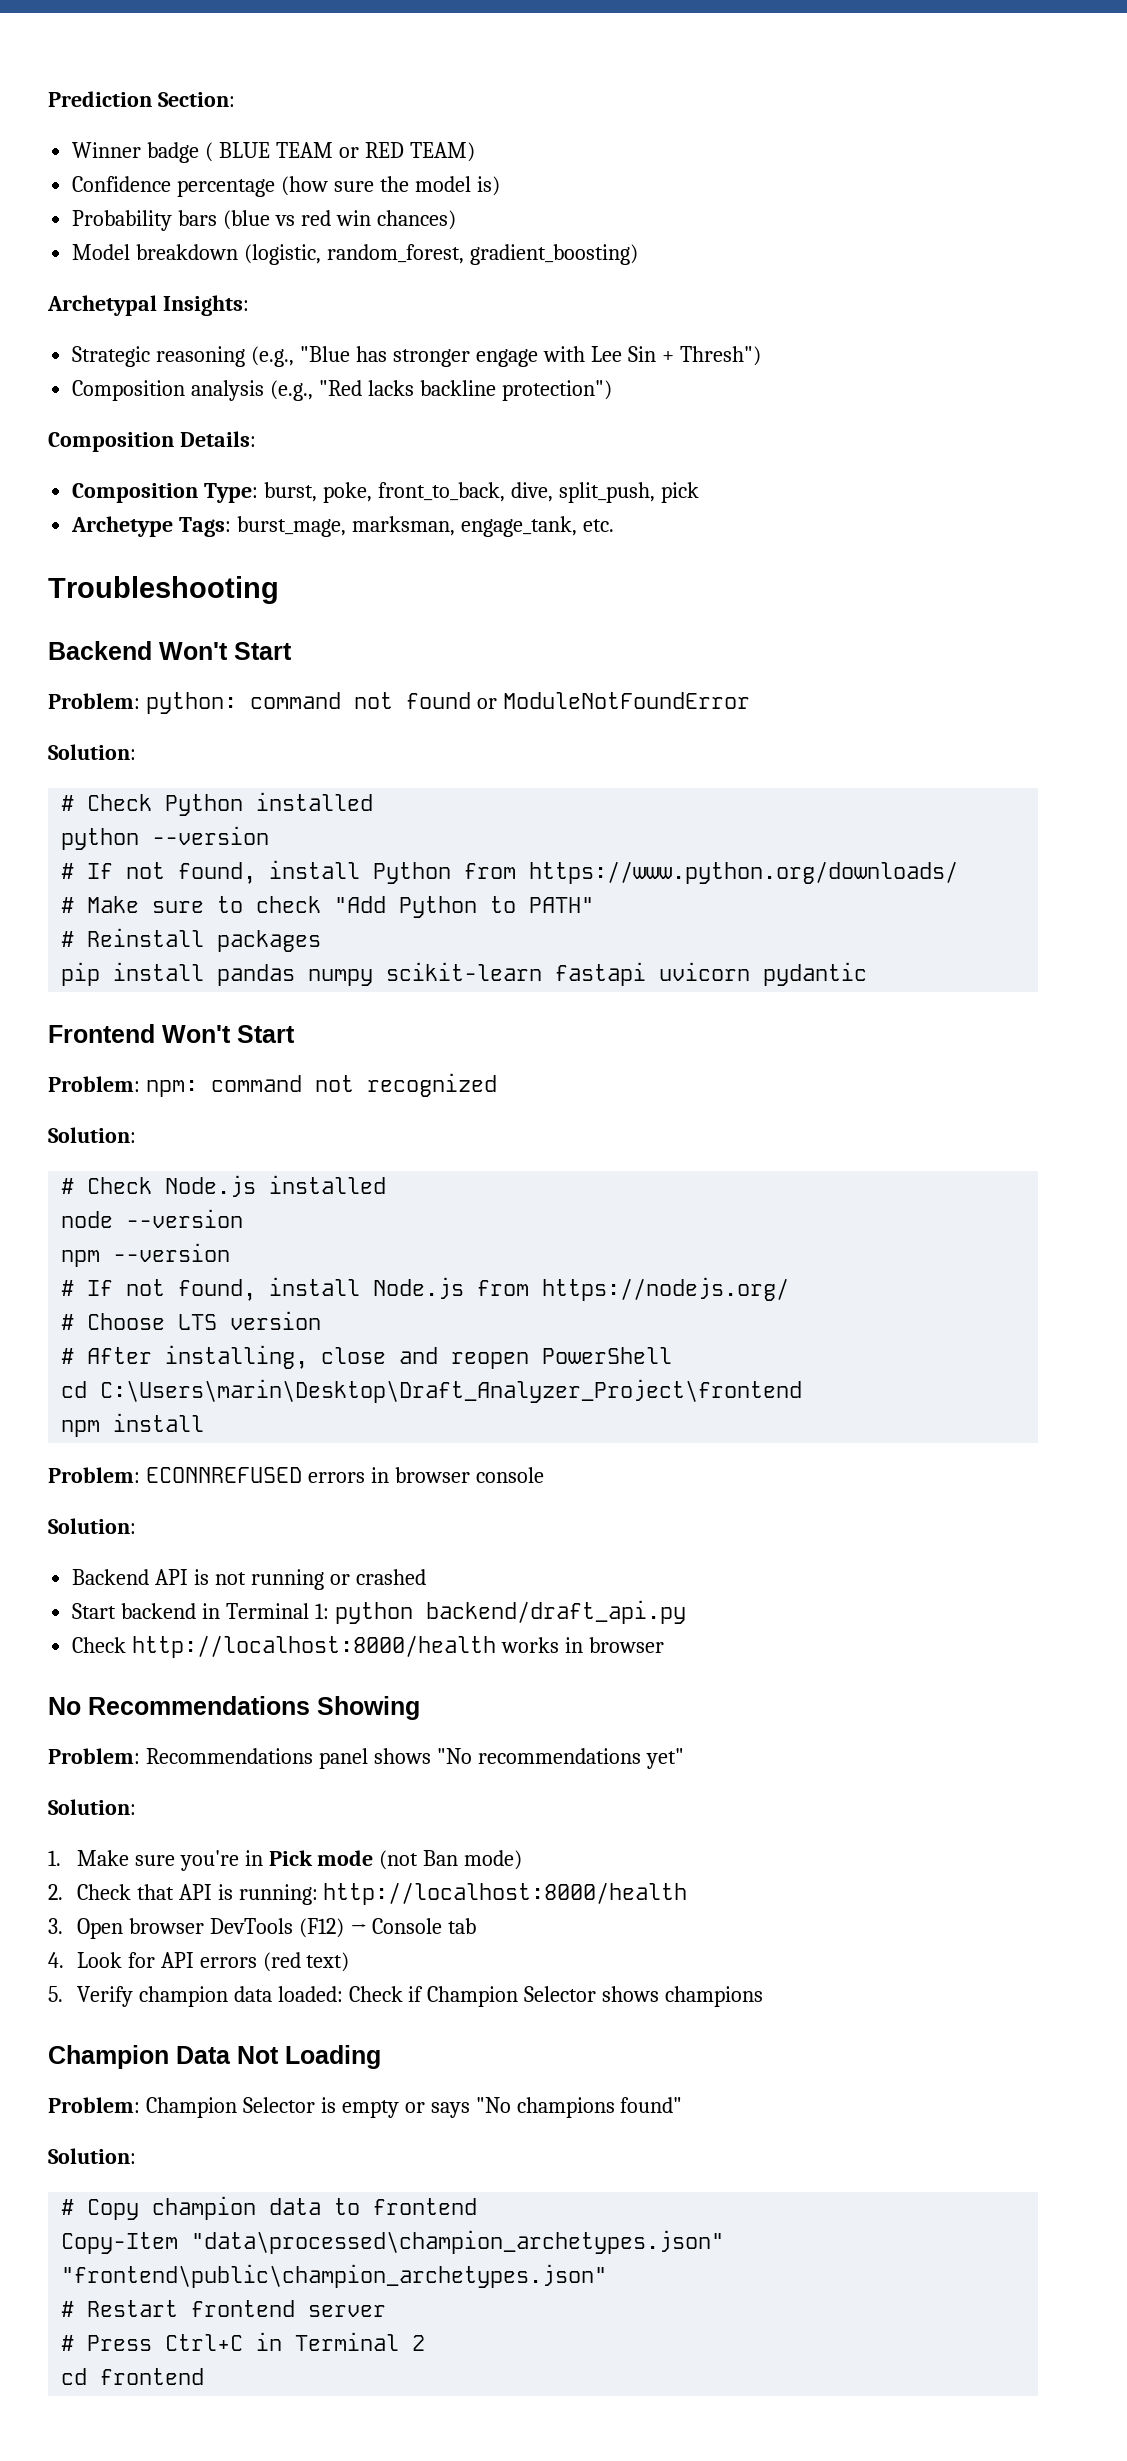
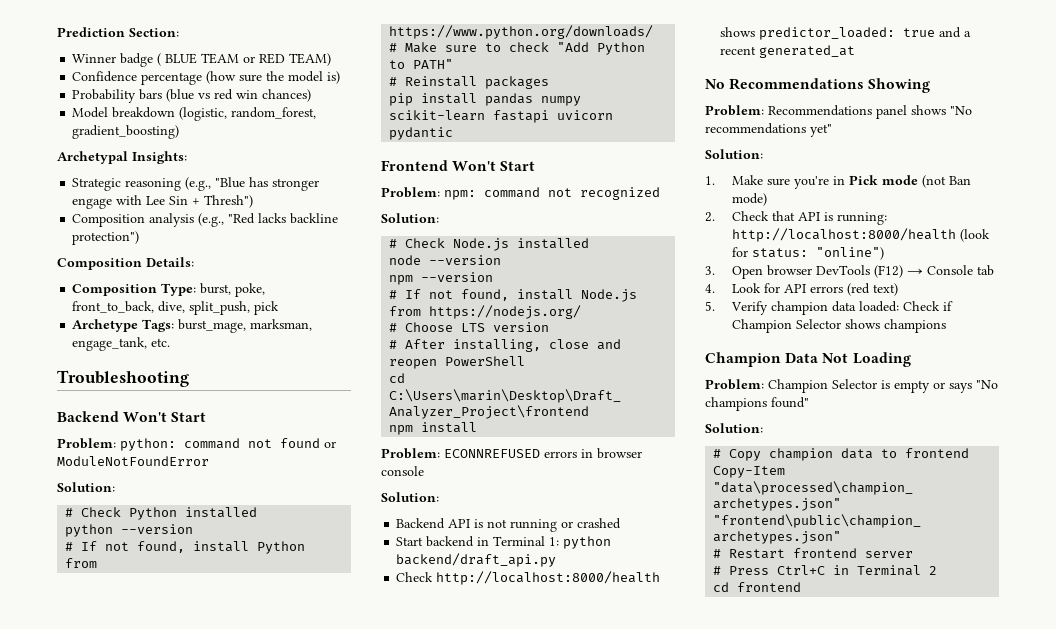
- Check http://localhost:8000/health works in browser
+ Check http://localhost:8000/health shows predictor_loaded: true and a recent generated_at
- 2. Check that API is running: http://localhost:8000/health
+ 2. Check that API is running: http://localhost:8000/health (look for status: "online")

